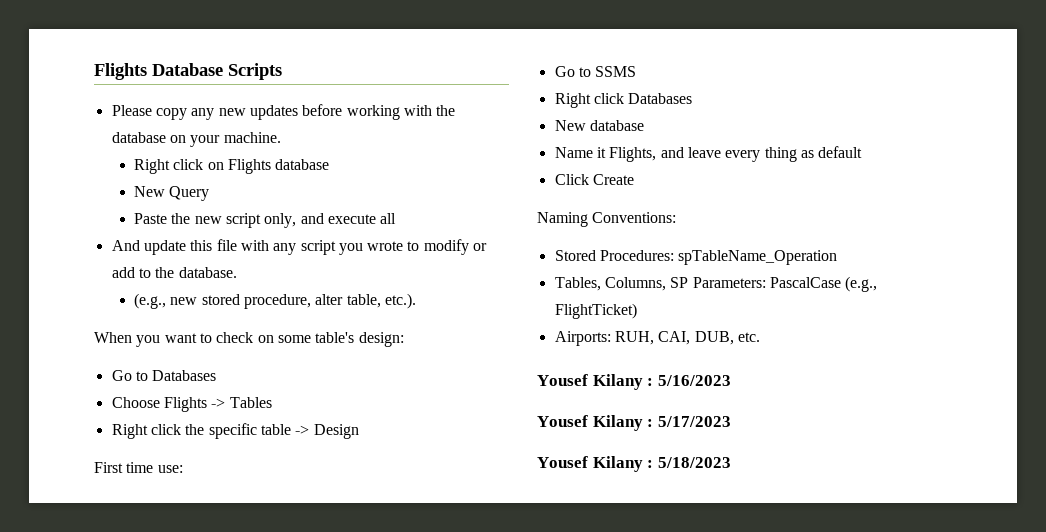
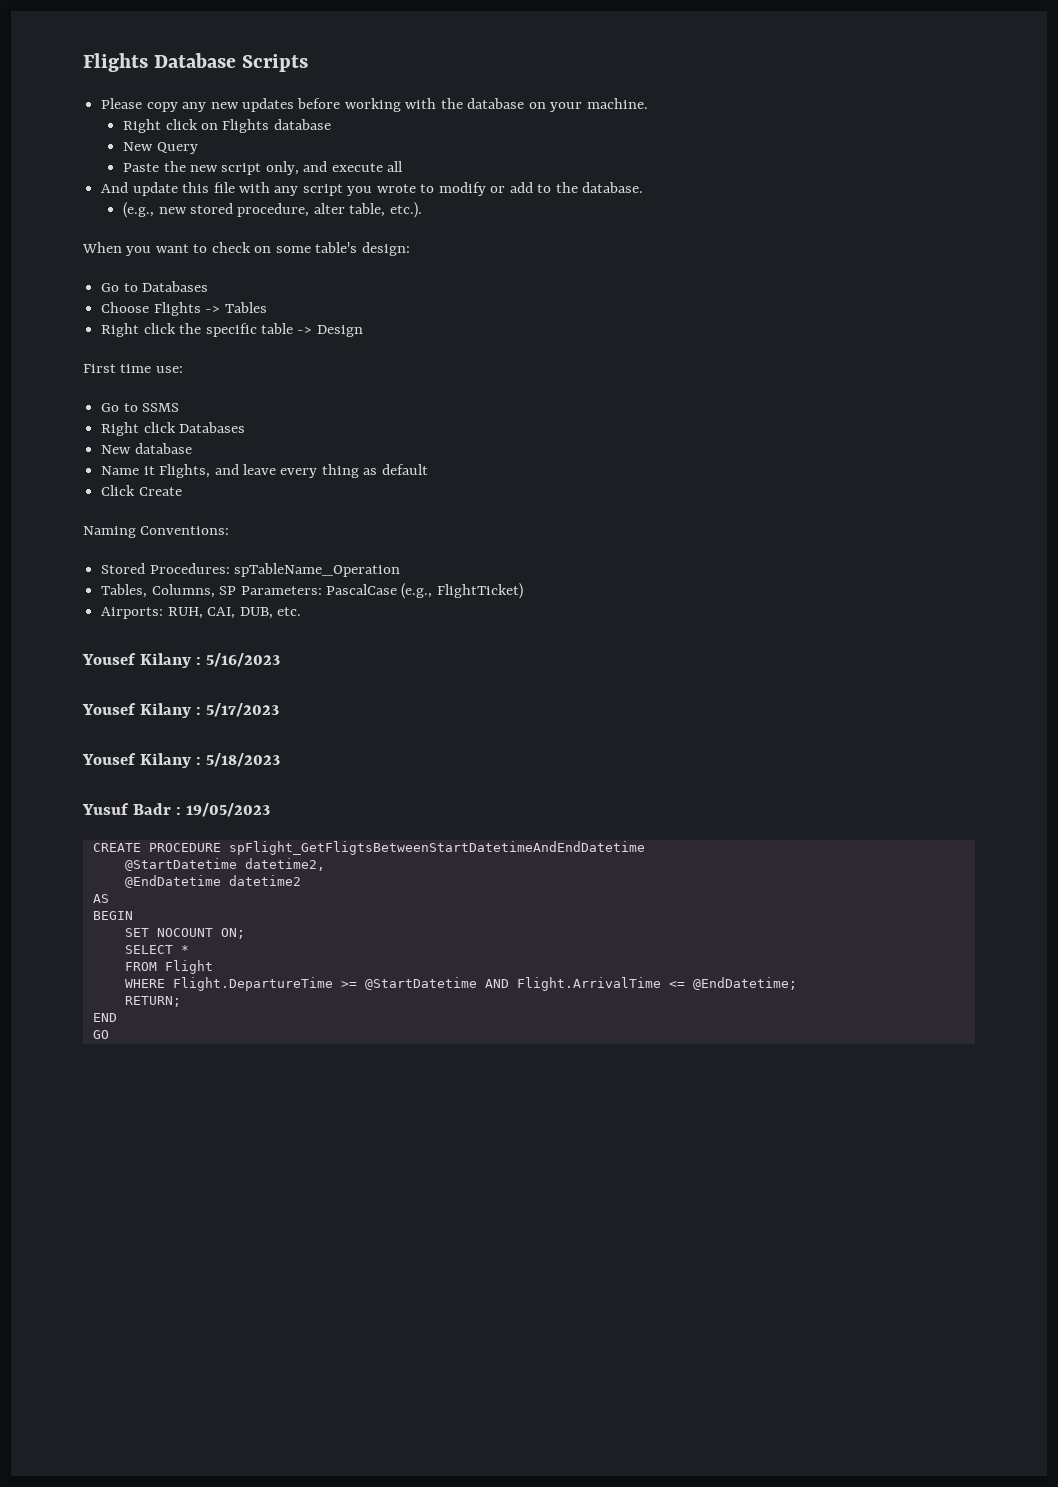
+ Yusuf Badr : 19/05/2023
+ CREATE PROCEDURE spFlight_GetFligtsBetweenStartDatetimeAndEndDatetime
+ @StartDatetime datetime2,
+ @EndDatetime datetime2
+ AS
+ BEGIN
+ SET NOCOUNT ON;
+ SELECT *
+ FROM Flight
+ WHERE Flight.DepartureTime >= @StartDatetime AND Flight.ArrivalTime <= @EndDatetime;
+ RETURN;
+ END
+ GO

